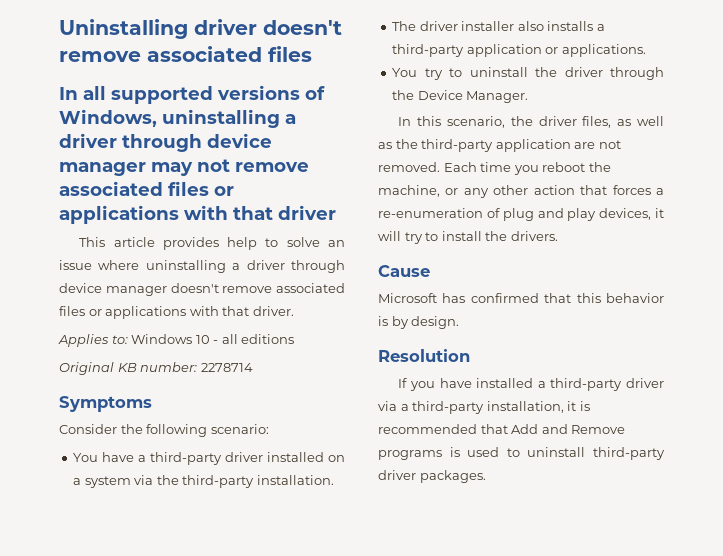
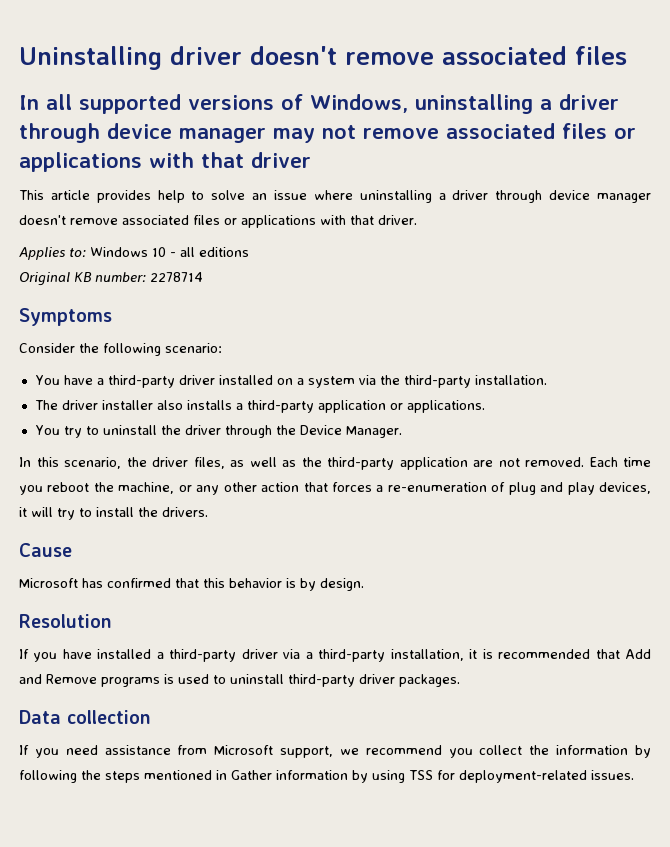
+ Data collection
+ If you need assistance from Microsoft support, we recommend you collect the information by following the steps mentioned in Gather information by using TSS for deployment-related issues.

